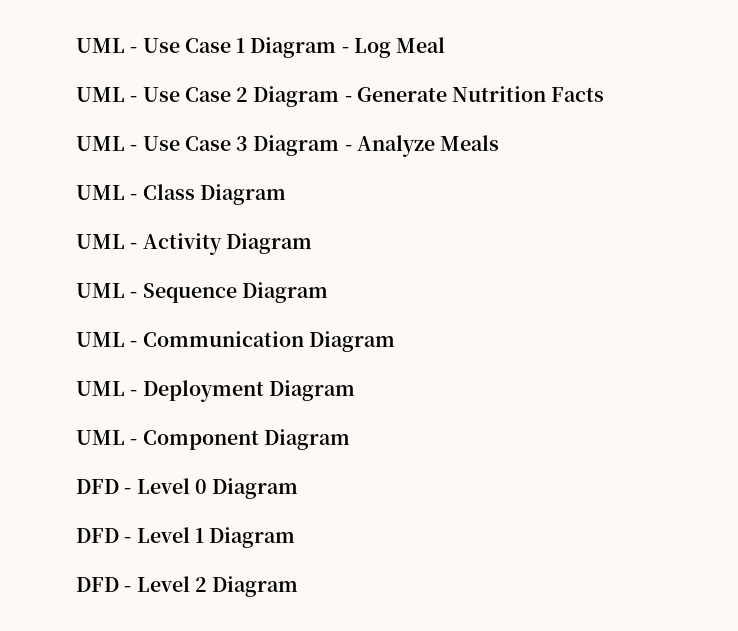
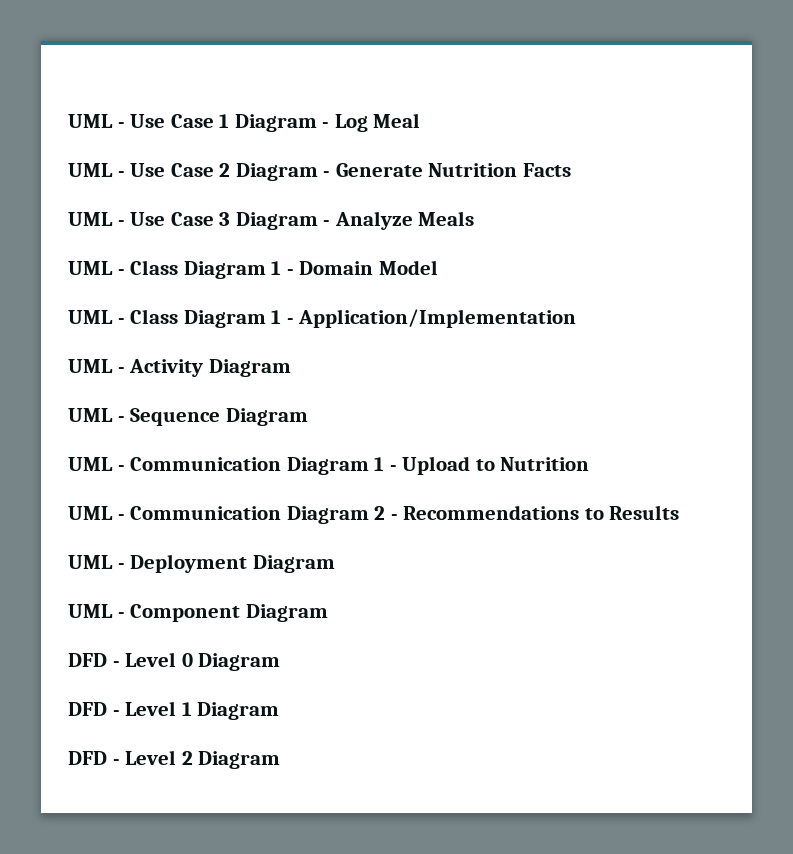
- UML - Class Diagram
+ UML - Class Diagram 1 - Domain Model
+ UML - Class Diagram 1 - Application/Implementation
- UML - Communication Diagram
+ UML - Communication Diagram 1 - Upload to Nutrition
+ UML - Communication Diagram 2 - Recommendations to Results

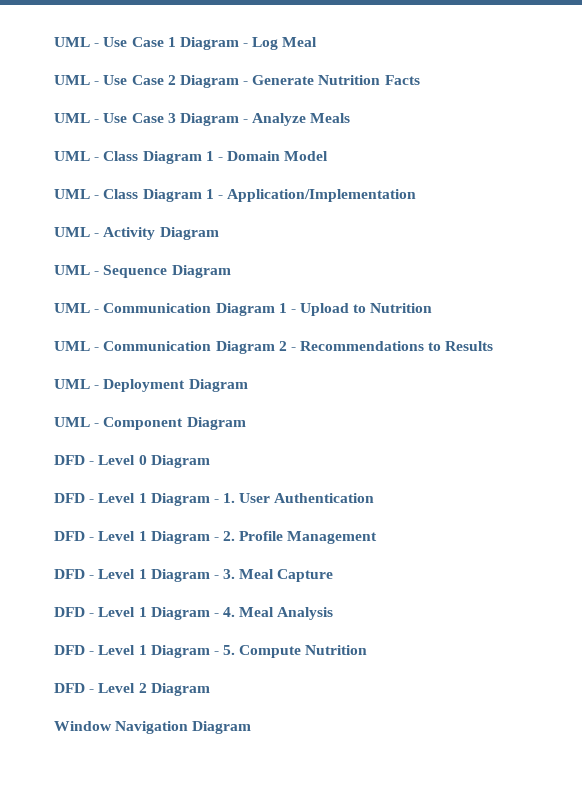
- DFD - Level 1 Diagram
+ DFD - Level 1 Diagram - 1. User Authentication
+ DFD - Level 1 Diagram - 2. Profile Management
+ DFD - Level 1 Diagram - 3. Meal Capture
+ DFD - Level 1 Diagram - 4. Meal Analysis
+ DFD - Level 1 Diagram - 5. Compute Nutrition
+ Window Navigation Diagram

